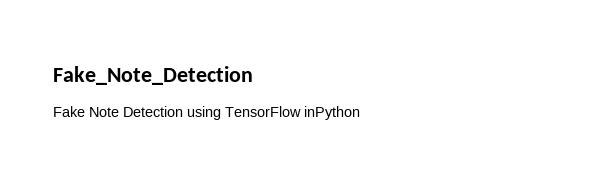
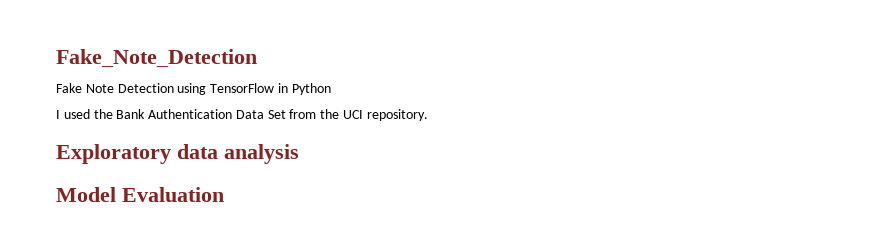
- Fake Note Detection using TensorFlow inPython
+ Fake Note Detection using TensorFlow in Python
+ I used the Bank Authentication Data Set from the UCI repository.
+ Exploratory data analysis
+ Model Evaluation

